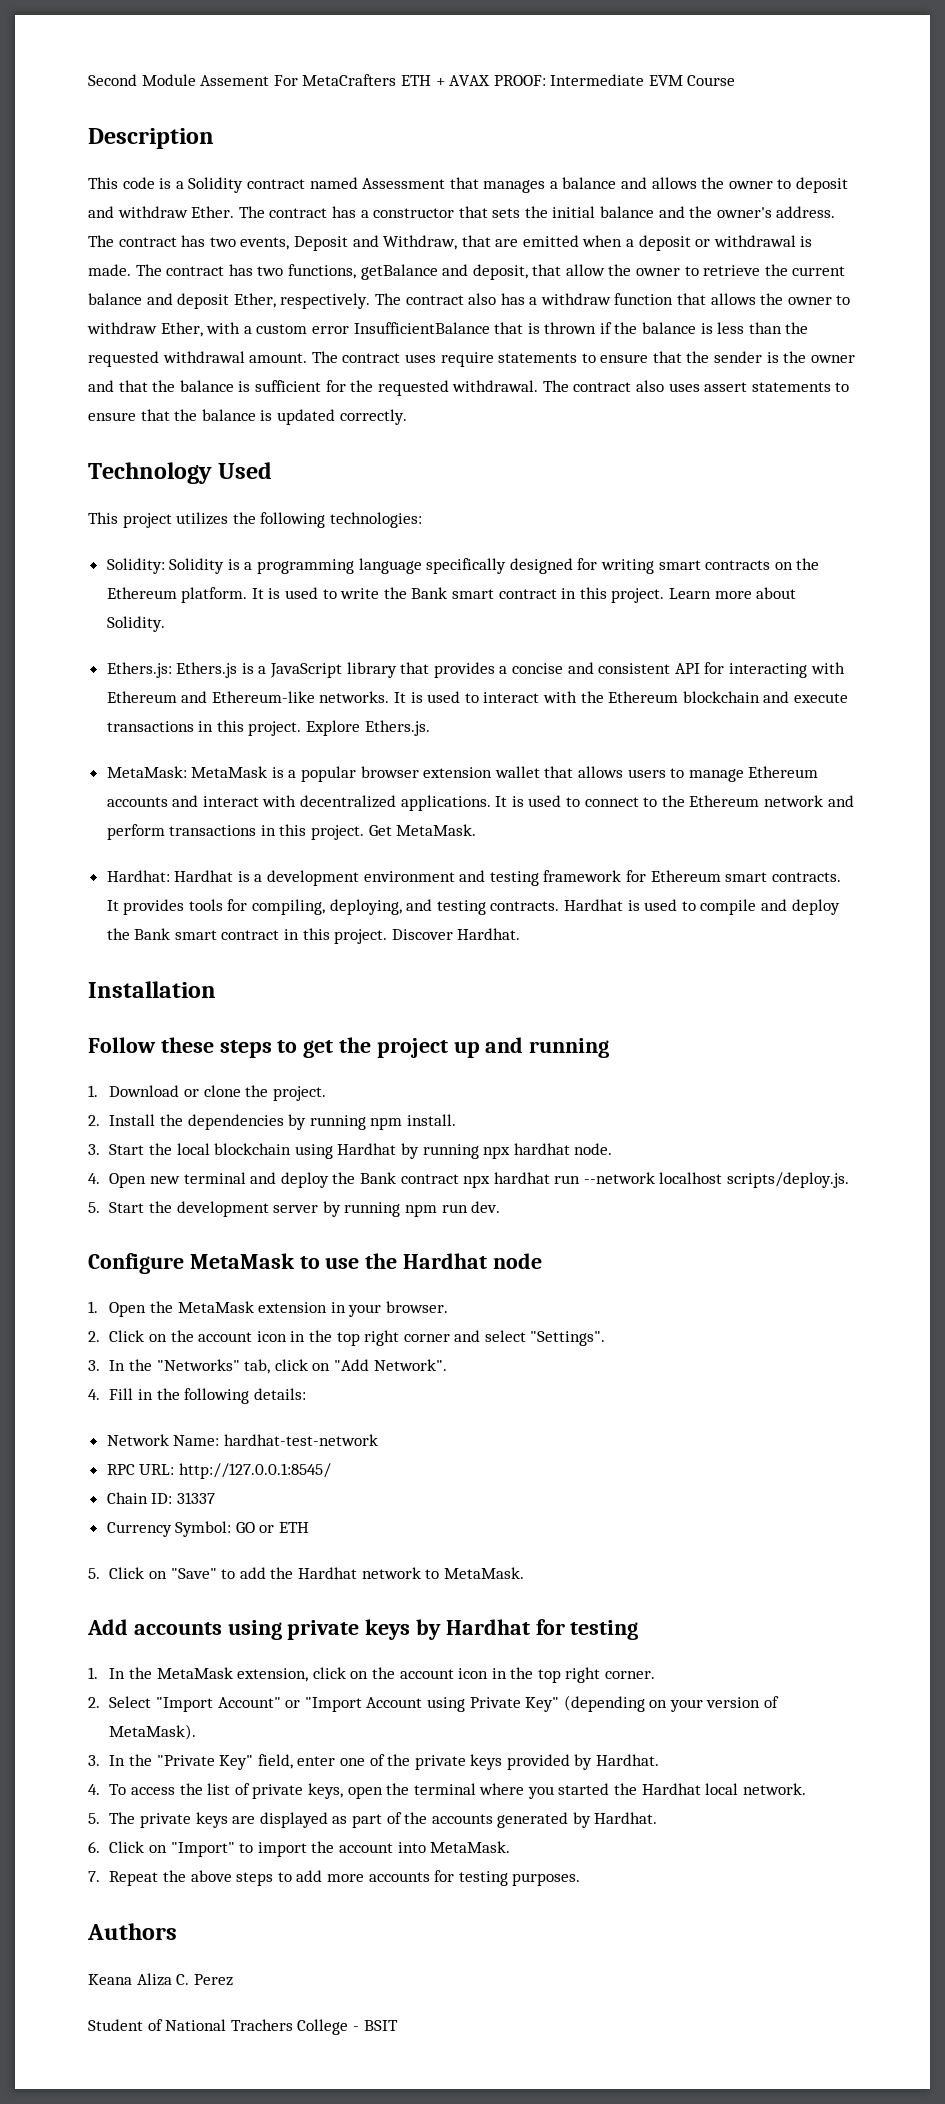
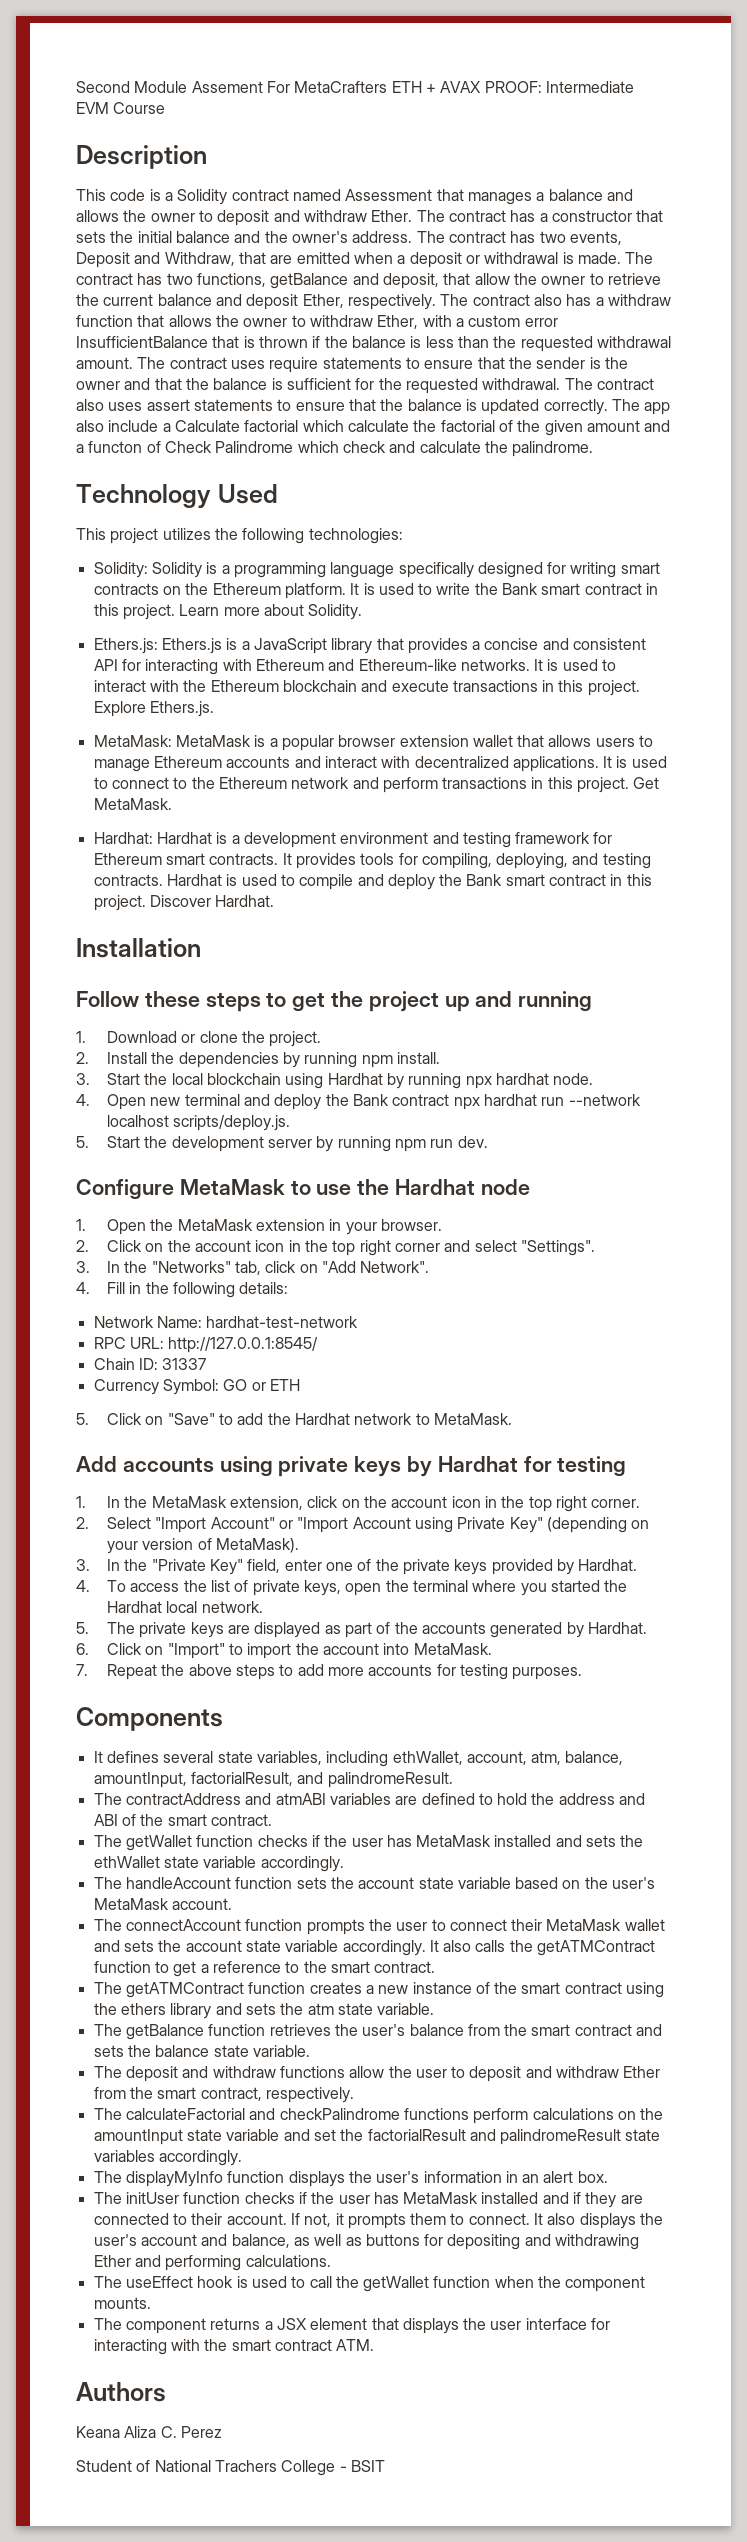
+ The app also include a Calculate factorial which calculate the factorial of the given amount and a functon of Check Palindrome which check and calculate the palindrome.
+ Components
+ It defines several state variables, including ethWallet, account, atm, balance, amountInput, factorialResult, and palindromeResult.
+ The contractAddress and atmABI variables are defined to hold the address and ABI of the smart contract.
+ The getWallet function checks if the user has MetaMask installed and sets the ethWallet state variable accordingly.
+ The handleAccount function sets the account state variable based on the user's MetaMask account.
+ The connectAccount function prompts the user to connect their MetaMask wallet and sets the account state variable accordingly. It also calls the getATMContract function to get a reference to the smart contract.
+ The getATMContract function creates a new instance of the smart contract using the ethers library and sets the atm state variable.
+ The getBalance function retrieves the user's balance from the smart contract and sets the balance state variable.
+ The deposit and withdraw functions allow the user to deposit and withdraw Ether from the smart contract, respectively.
+ The calculateFactorial and checkPalindrome functions perform calculations on the amountInput state variable and set the factorialResult and palindromeResult state variables accordingly.
+ The displayMyInfo function displays the user's information in an alert box.
+ The initUser function checks if the user has MetaMask installed and if they are connected to their account. If not, it prompts them to connect. It also displays the user's account and balance, as well as buttons for depositing and withdrawing Ether and performing calculations.
+ The useEffect hook is used to call the getWallet function when the component mounts.
+ The component returns a JSX element that displays the user interface for interacting with the smart contract ATM.

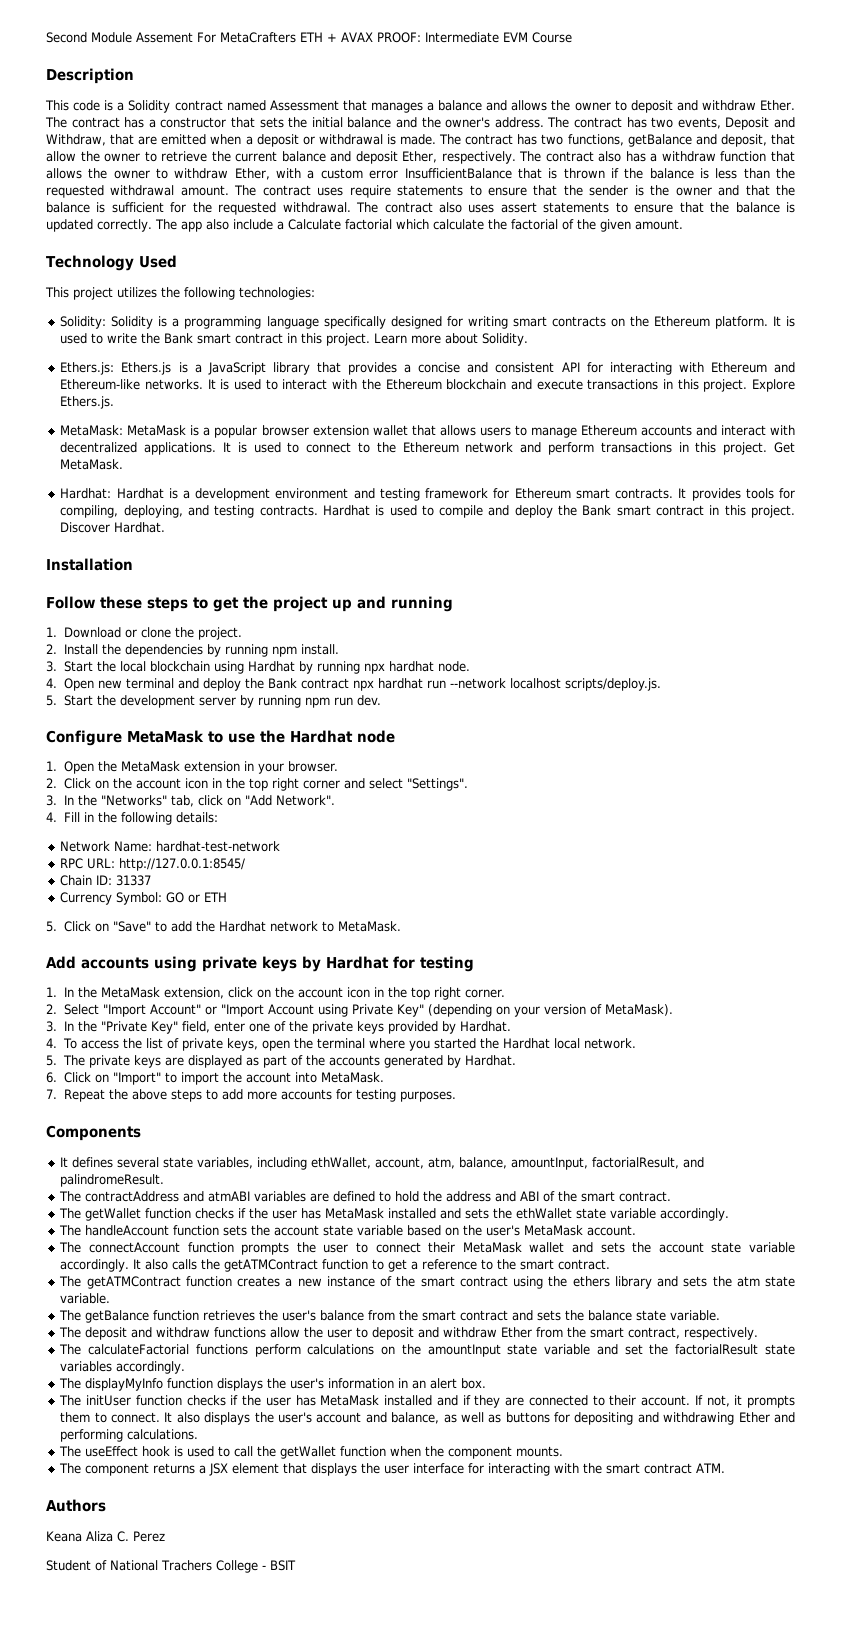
- The app also include a Calculate factorial which calculate the factorial of the given amount and a functon of Check Palindrome which check and calculate the palindrome.
+ The app also include a Calculate factorial which calculate the factorial of the given amount.
- The calculateFactorial and checkPalindrome functions perform calculations on the amountInput state variable and set the factorialResult and palindromeResult state variables accordingly.
+ The calculateFactorial functions perform calculations on the amountInput state variable and set the factorialResult state variables accordingly.

